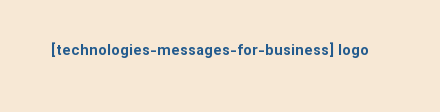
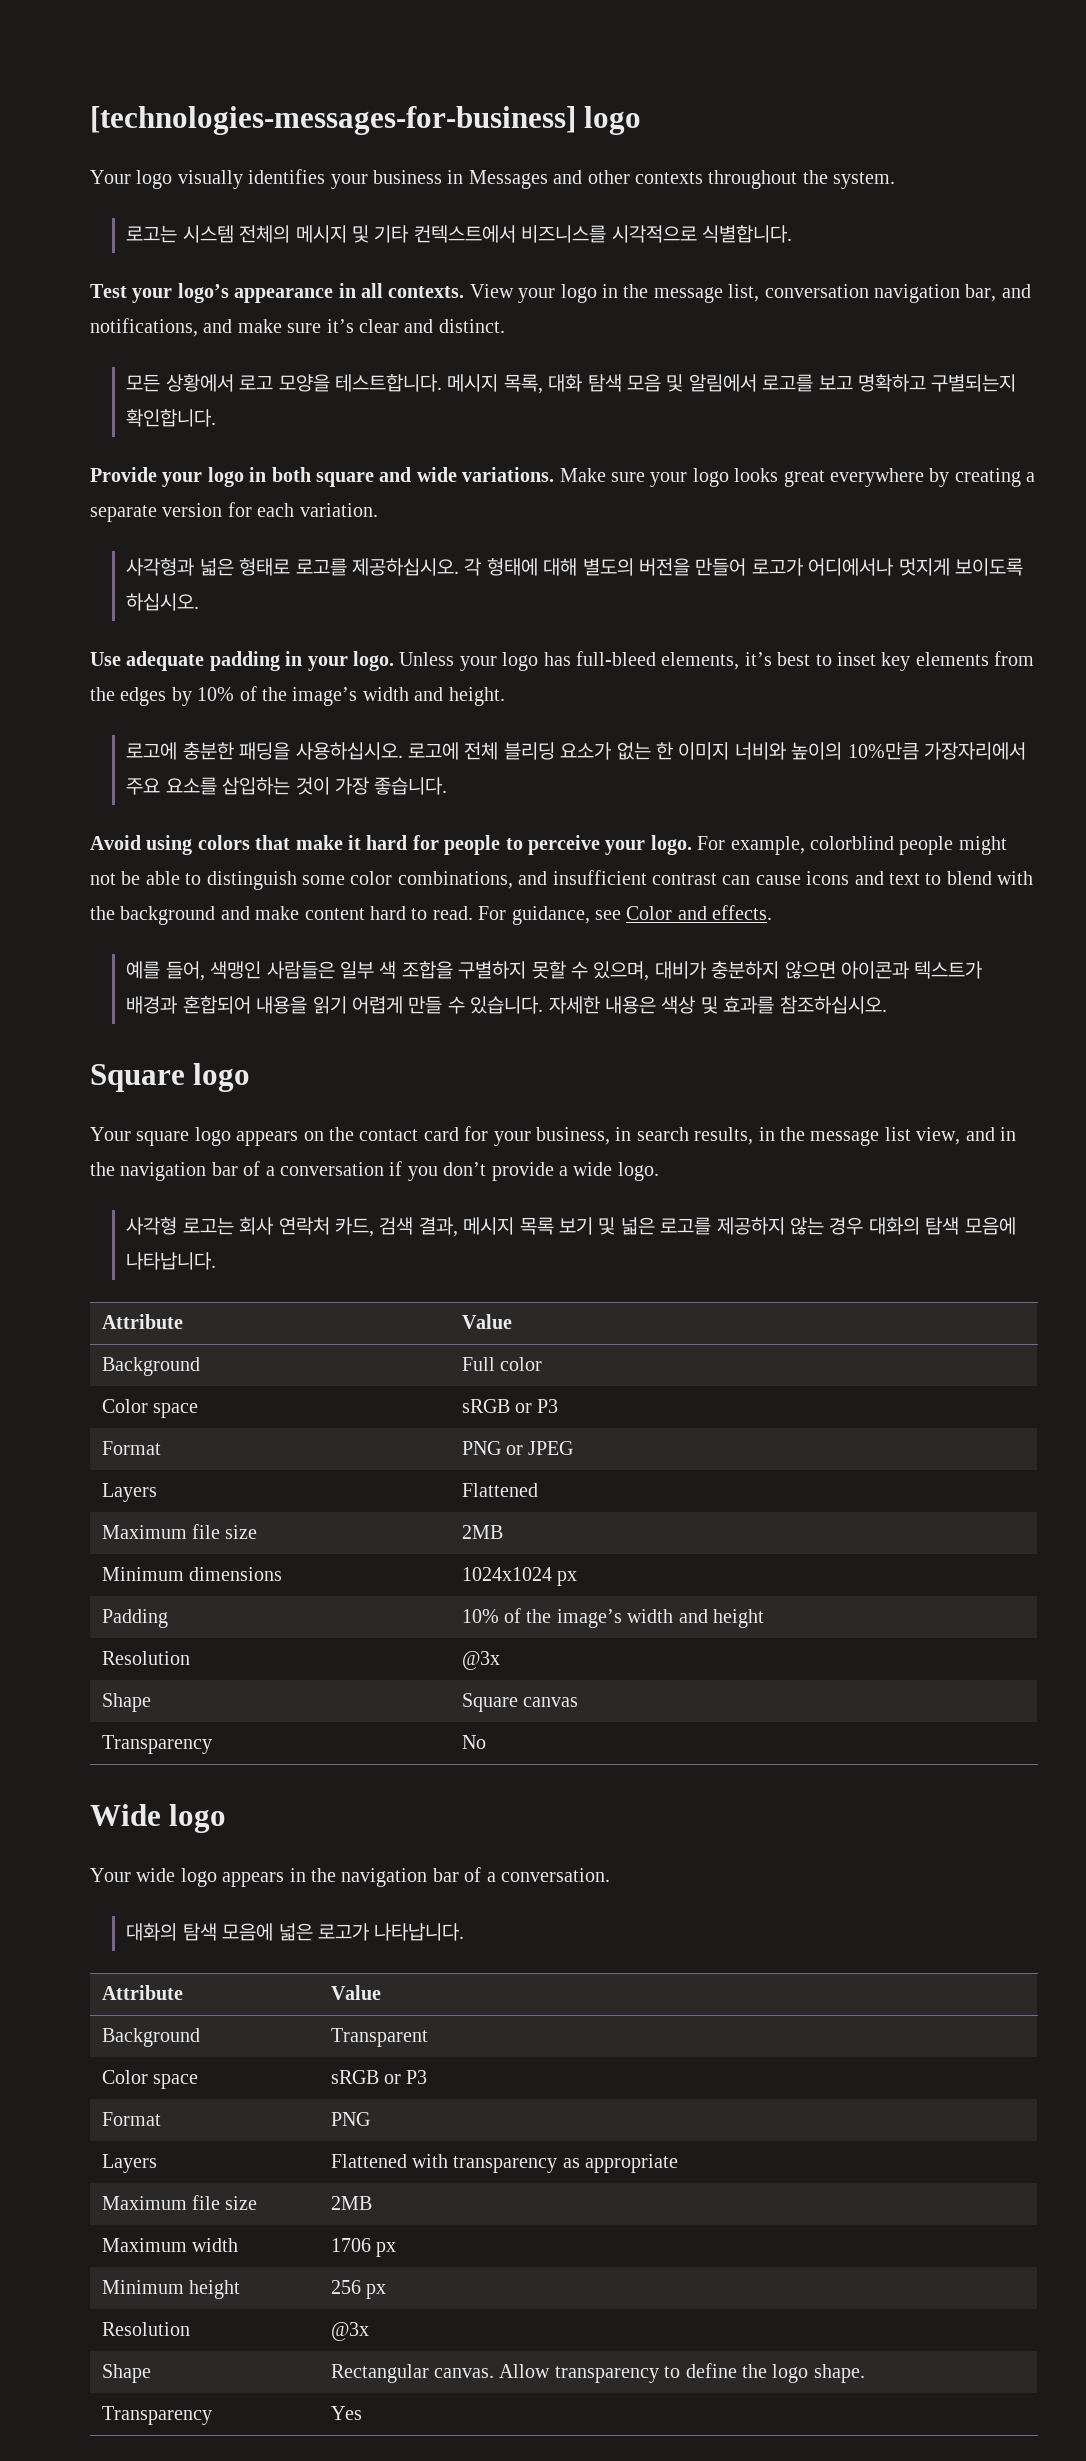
+ Your logo visually identifies your business in Messages and other contexts throughout the system.
+ 로고는 시스템 전체의 메시지 및 기타 컨텍스트에서 비즈니스를 시각적으로 식별합니다.
+ Test your logo’s appearance in all contexts. View your logo in the message list, conversation navigation bar, and notifications, and make sure it’s clear and distinct.
+ 모든 상황에서 로고 모양을 테스트합니다. 메시지 목록, 대화 탐색 모음 및 알림에서 로고를 보고 명확하고 구별되는지 확인합니다.
+ Provide your logo in both square and wide variations. Make sure your logo looks great everywhere by creating a separate version for each variation.
+ 사각형과 넓은 형태로 로고를 제공하십시오. 각 형태에 대해 별도의 버전을 만들어 로고가 어디에서나 멋지게 보이도록 하십시오.
+ Use adequate padding in your logo. Unless your logo has full-bleed elements, it’s best to inset key elements from the edges by 10% of the image’s width and height.
+ 로고에 충분한 패딩을 사용하십시오. 로고에 전체 블리딩 요소가 없는 한 이미지 너비와 높이의 10%만큼 가장자리에서 주요 요소를 삽입하는 것이 가장 좋습니다.
+ Avoid using colors that make it hard for people to perceive your logo. For example, colorblind people might not be able to distinguish some color combinations, and insufficient contrast can cause icons and text to blend with the background and make content hard to read. For guidance, see Color and effects.
+ 예를 들어, 색맹인 사람들은 일부 색 조합을 구별하지 못할 수 있으며, 대비가 충분하지 않으면 아이콘과 텍스트가 배경과 혼합되어 내용을 읽기 어렵게 만들 수 있습니다. 자세한 내용은 색상 및 효과를 참조하십시오.
+ Square logo
+ Your square logo appears on the contact card for your business, in search results, in the message list view, and in the navigation bar of a conversation if you don’t provide a wide logo.
+ 사각형 로고는 회사 연락처 카드, 검색 결과, 메시지 목록 보기 및 넓은 로고를 제공하지 않는 경우 대화의 탐색 모음에 나타납니다.
+ Attribute | Value
+ Background | Full color
+ Color space | sRGB or P3
+ Format | PNG or JPEG
+ Layers | Flattened
+ Maximum file size | 2MB
+ Minimum dimensions | 1024x1024 px
+ Padding | 10% of the image’s width and height
+ Resolution | @3x
+ Shape | Square canvas
+ Transparency | No
+ Wide logo
+ Your wide logo appears in the navigation bar of a conversation.
+ 대화의 탐색 모음에 넓은 로고가 나타납니다.
+ Attribute | Value
+ Background | Transparent
+ Color space | sRGB or P3
+ Format | PNG
+ Layers | Flattened with transparency as appropriate
+ Maximum file size | 2MB
+ Maximum width | 1706 px
+ Minimum height | 256 px
+ Resolution | @3x
+ Shape | Rectangular canvas. Allow transparency to define the logo shape.
+ Transparency | Yes

